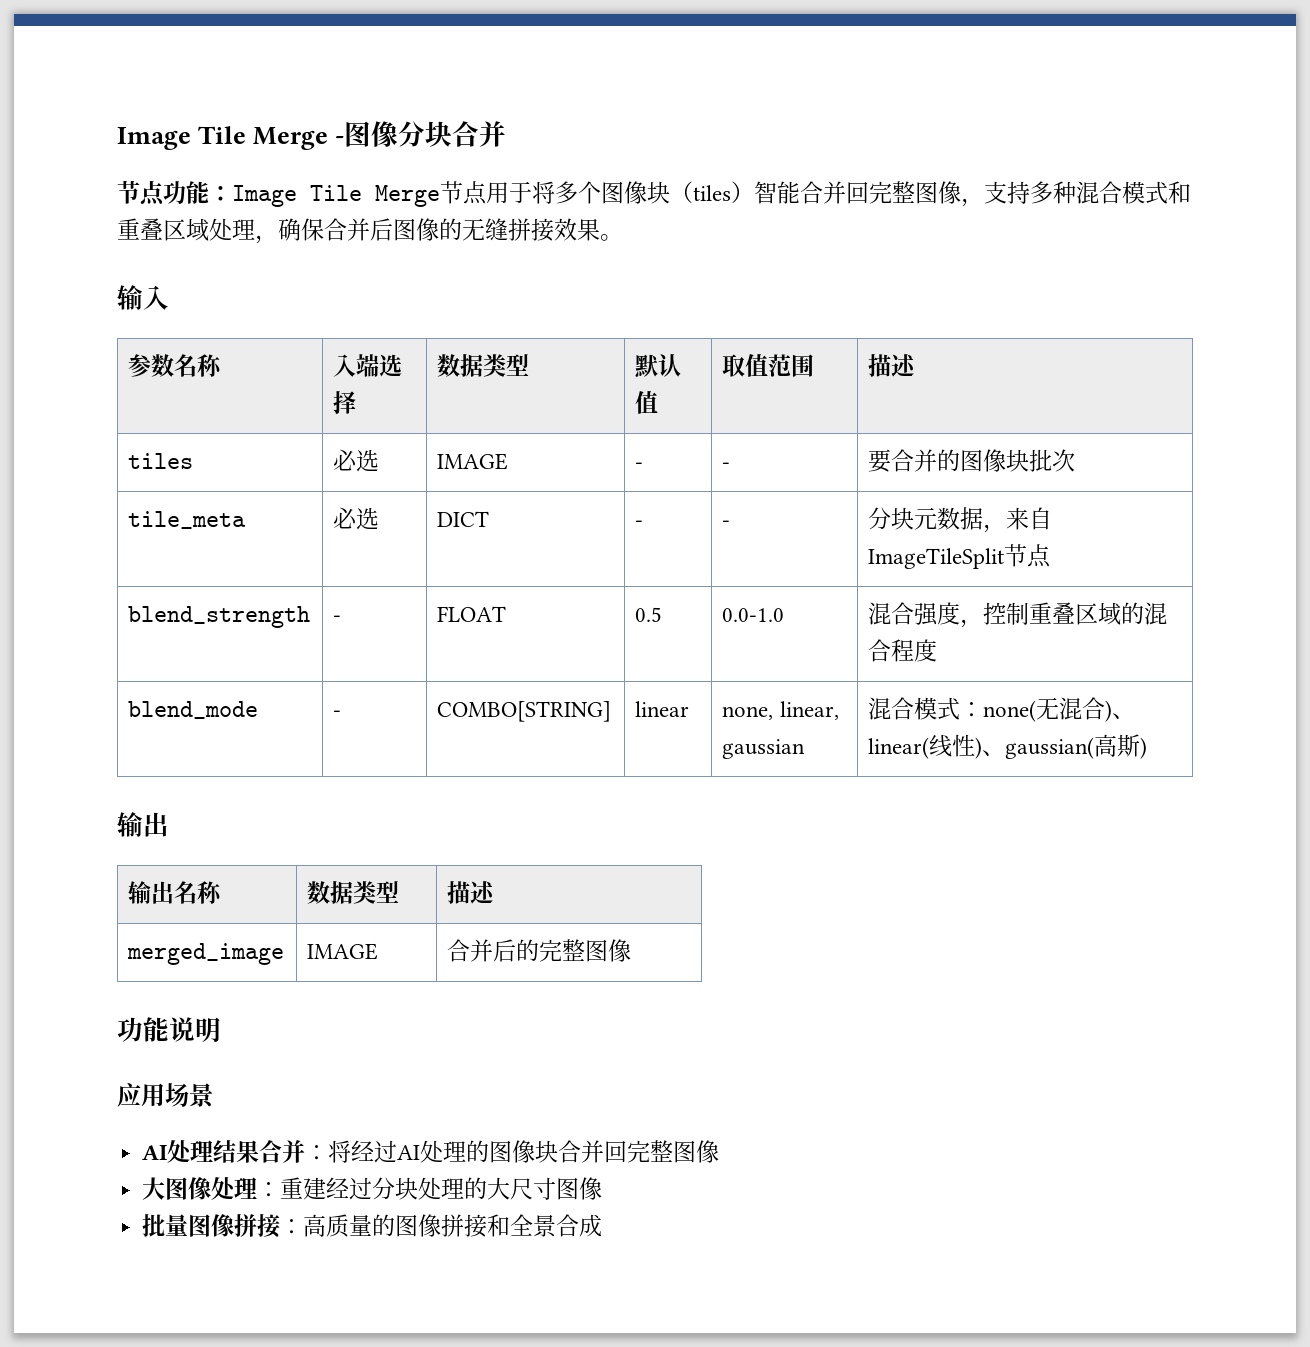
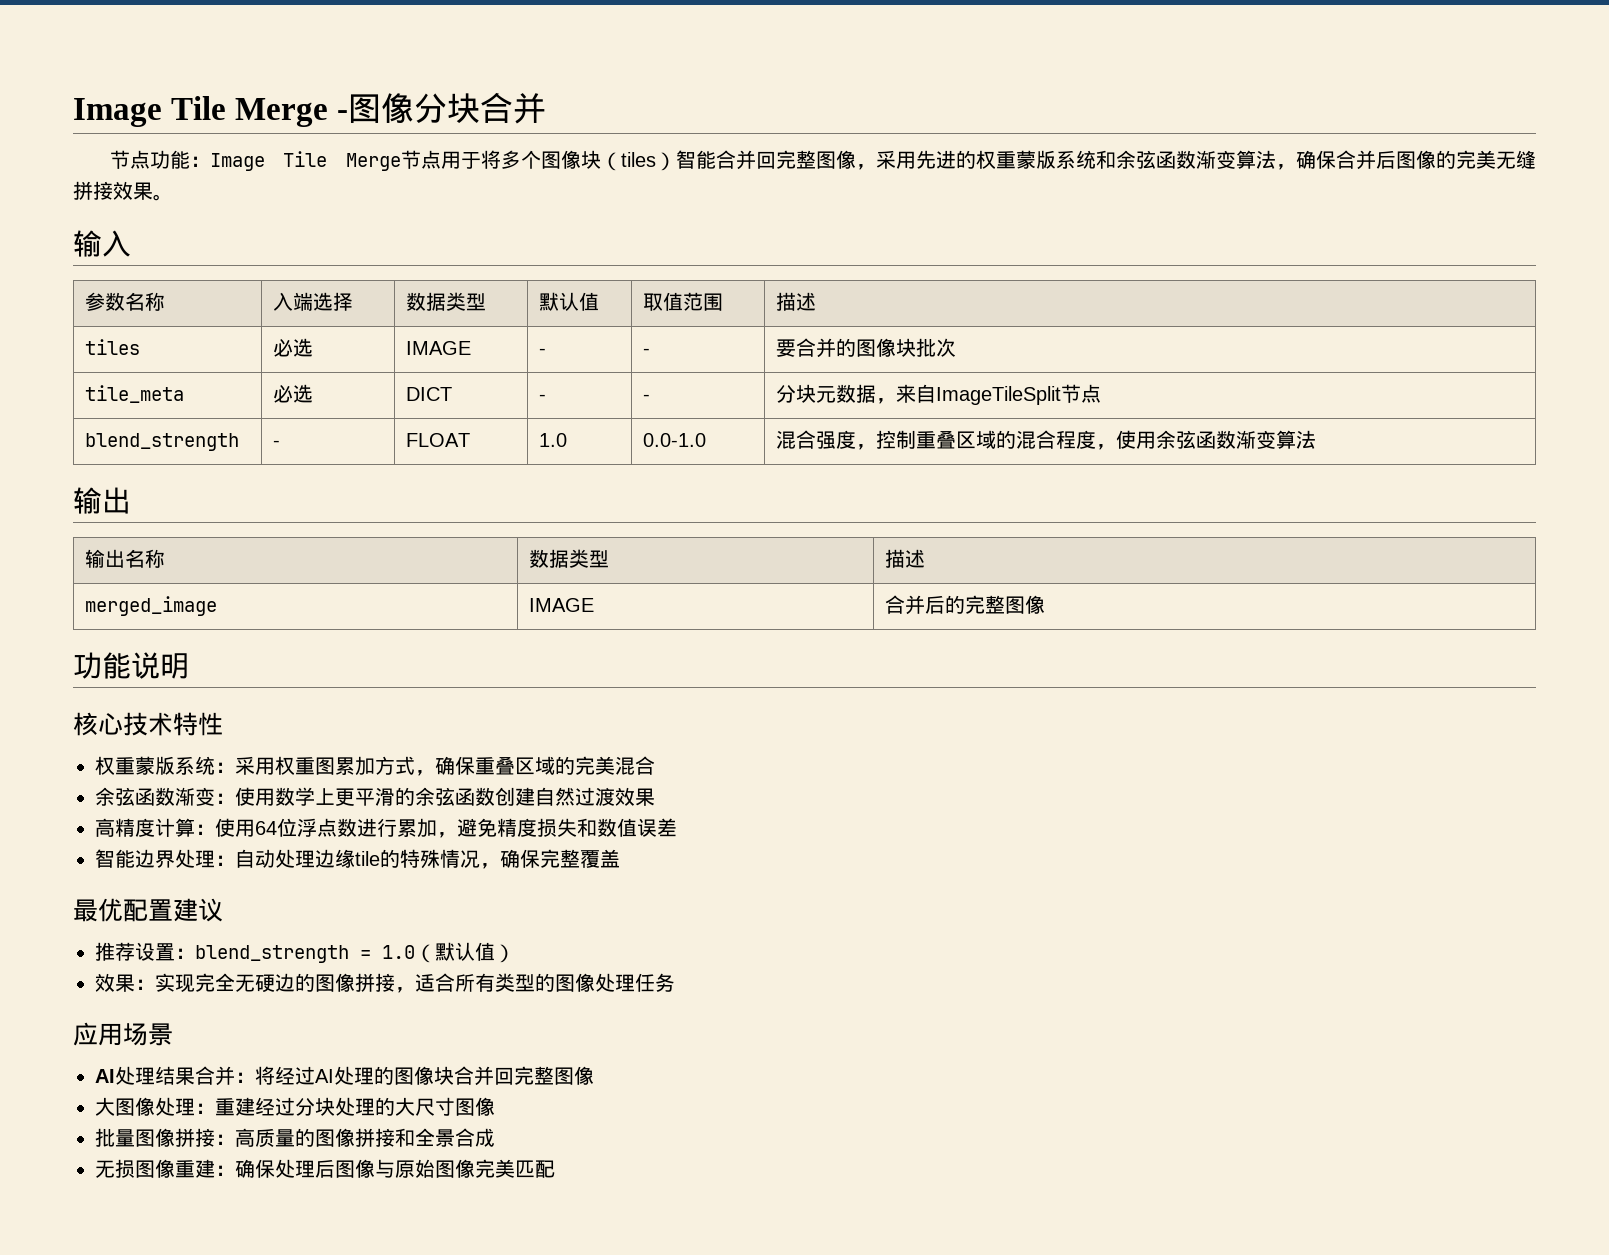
- 节点功能：Image Tile Merge节点用于将多个图像块（tiles）智能合并回完整图像，支持多种混合模式和重叠区域处理，确保合并后图像的无缝拼接效果。
+ 节点功能：Image Tile Merge节点用于将多个图像块（tiles）智能合并回完整图像，采用先进的权重蒙版系统和余弦函数渐变算法，确保合并后图像的完美无缝拼接效果。
- blend_strength | - | FLOAT | 0.5 | 0.0-1.0 | 混合强度，控制重叠区域的混合程度
- blend_mode | - | COMBO[STRING] | linear | none, linear, gaussian | 混合模式：none(无混合)、linear(线性)、gaussian(高斯)
+ blend_strength | - | FLOAT | 1.0 | 0.0-1.0 | 混合强度，控制重叠区域的混合程度，使用余弦函数渐变算法
+ 核心技术特性
+ 权重蒙版系统：采用权重图累加方式，确保重叠区域的完美混合
+ 余弦函数渐变：使用数学上更平滑的余弦函数创建自然过渡效果
+ 高精度计算：使用64位浮点数进行累加，避免精度损失和数值误差
+ 智能边界处理：自动处理边缘tile的特殊情况，确保完整覆盖
+ 最优配置建议
+ 推荐设置：blend_strength = 1.0（默认值）
+ 效果：实现完全无硬边的图像拼接，适合所有类型的图像处理任务
+ 无损图像重建：确保处理后图像与原始图像完美匹配

